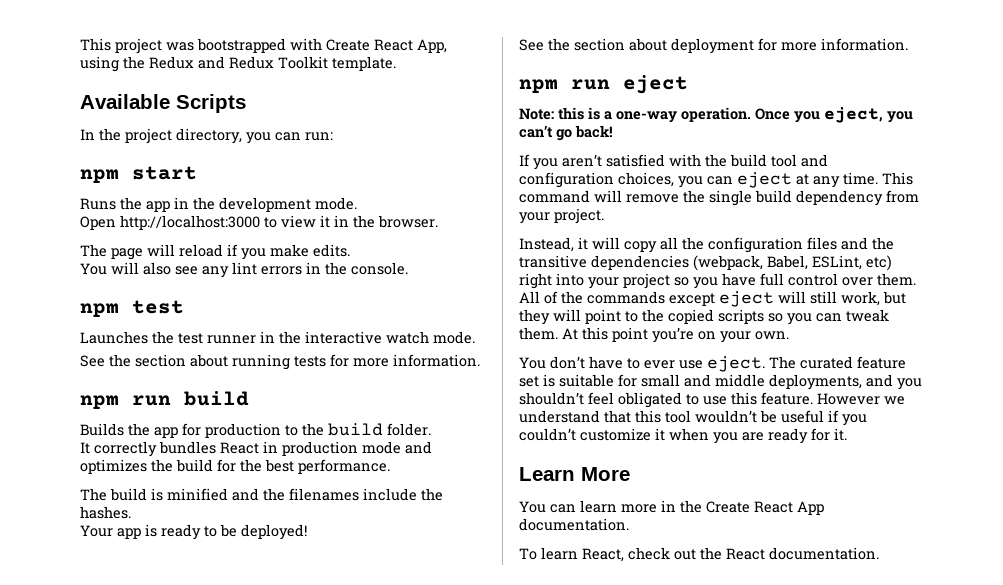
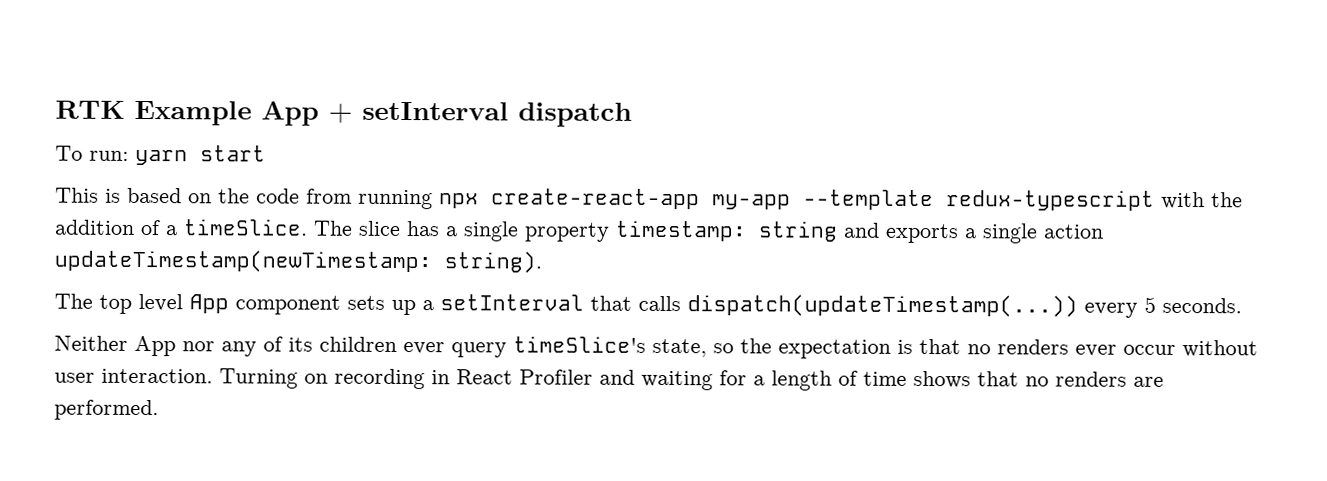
- This project was bootstrapped with Create React App, using the Redux and Redux Toolkit template.
- Available Scripts
- In the project directory, you can run:
- npm start
+ RTK Example App + setInterval dispatch
+ To run: yarn start
- Runs the app in the development mode.
- Open http://localhost:3000 to view it in the browser.
- The page will reload if you make edits.
- You will also see any lint errors in the console.
- npm test
- Launches the test runner in the interactive watch mode.
- See the section about running tests for more information.
- npm run build
- Builds the app for production to the build folder.
- It correctly bundles React in production mode and optimizes the build for the best performance.
- The build is minified and the filenames include the hashes.
- Your app is ready to be deployed!
- See the section about deployment for more information.
- npm run eject
- Note: this is a one-way operation. Once you eject, you can’t go back!
- If you aren’t satisfied with the build tool and configuration choices, you can eject at any time. This command will remove the single build dependency from your project.
- Instead, it will copy all the configuration files and the transitive dependencies (webpack, Babel, ESLint, etc) right into your project so you have full control over them. All of the commands except eject will still work, but they will point to the copied scripts so you can tweak them. At this point you’re on your own.
- You don’t have to ever use eject. The curated feature set is suitable for small and middle deployments, and you shouldn’t feel obligated to use this feature. However we understand that this tool wouldn’t be useful if you couldn’t customize it when you are ready for it.
- Learn More
- You can learn more in the Create React App documentation.
- To learn React, check out the React documentation.
+ This is based on the code from running npx create-react-app my-app --template redux-typescript with the addition of a timeSlice. The slice has a single property timestamp: string and exports a single action updateTimestamp(newTimestamp: string).
+ The top level App component sets up a setInterval that calls dispatch(updateTimestamp(...)) every 5 seconds.
+ Neither App nor any of its children ever query timeSlice's state, so the expectation is that no renders ever occur without user interaction. Turning on recording in React Profiler and waiting for a length of time shows that no renders are performed.

